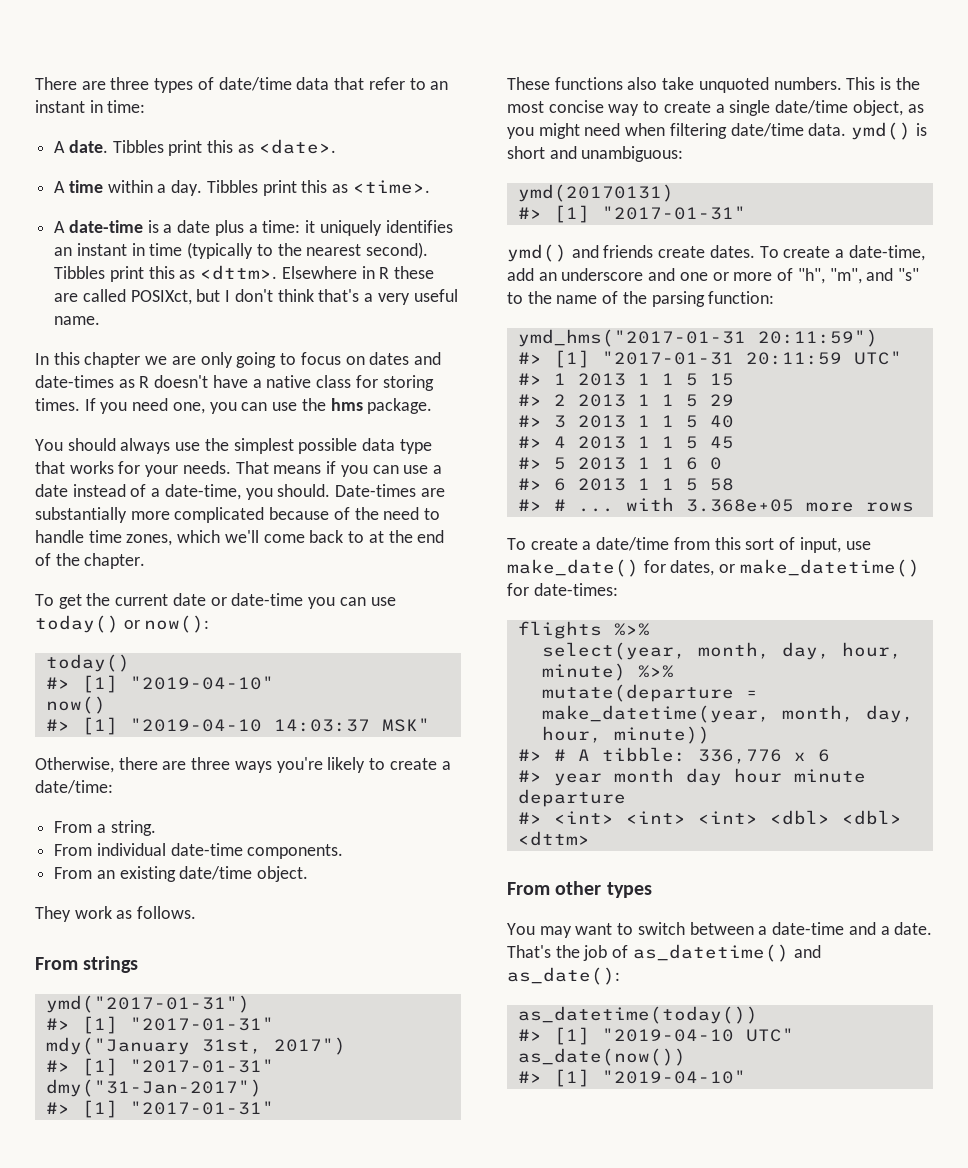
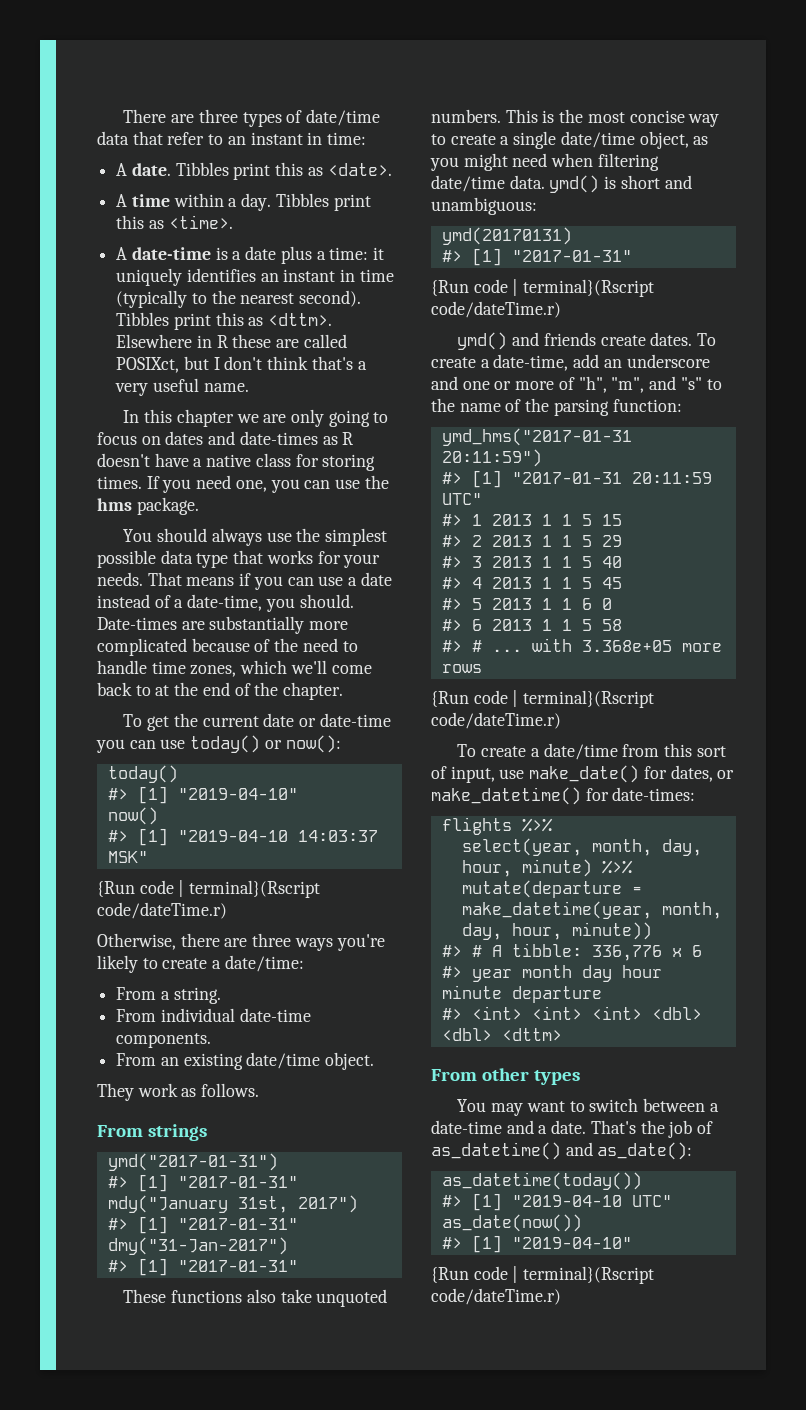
  #> [1] "2019-04-10 14:03:37 MSK"
+ {Run code | terminal}(Rscript code/dateTime.r)
  ymd(20170131)
  #> [1] "2017-01-31"
+ {Run code | terminal}(Rscript code/dateTime.r)
  #> # ... with 3.368e+05 more rows
+ {Run code | terminal}(Rscript code/dateTime.r)
  as_date(now())
  #> [1] "2019-04-10"
+ {Run code | terminal}(Rscript code/dateTime.r)

